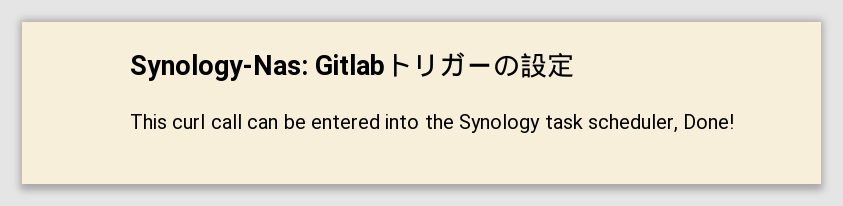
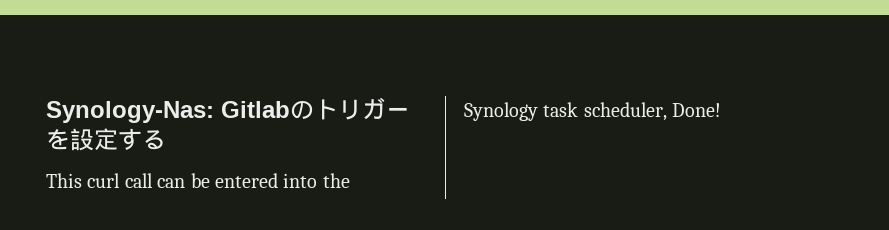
- Synology-Nas: Gitlabトリガーの設定
+ Synology-Nas: Gitlabのトリガーを設定する

